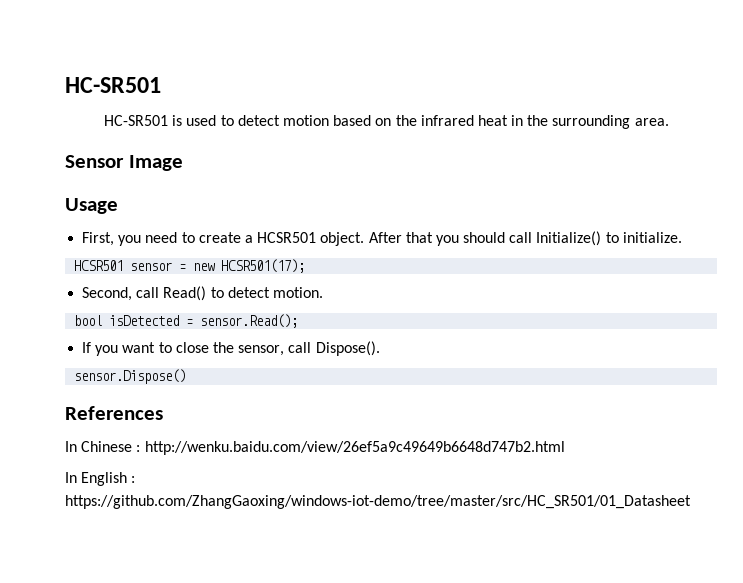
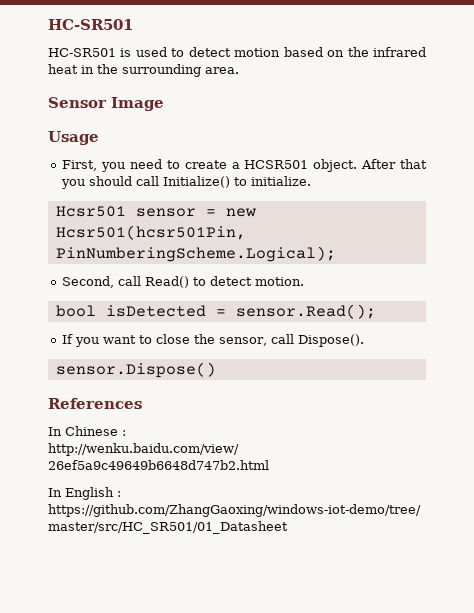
- HCSR501 sensor = new HCSR501(17);
+ Hcsr501 sensor = new Hcsr501(hcsr501Pin, PinNumberingScheme.Logical);

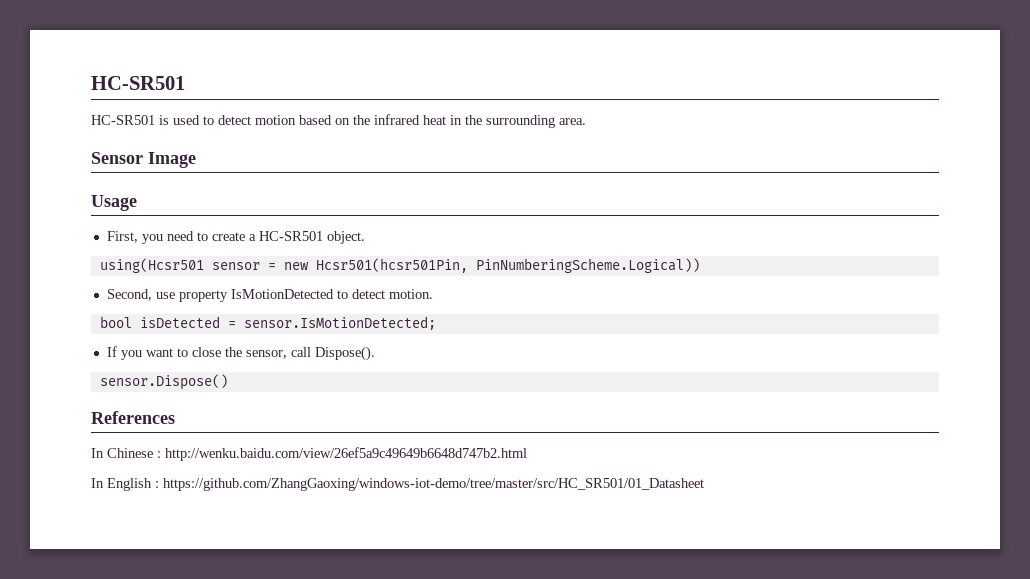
- First, you need to create a HCSR501 object. After that you should call Initialize() to initialize.
- Hcsr501 sensor = new Hcsr501(hcsr501Pin, PinNumberingScheme.Logical);
+ First, you need to create a HC-SR501 object.
+ using(Hcsr501 sensor = new Hcsr501(hcsr501Pin, PinNumberingScheme.Logical))
- Second, call Read() to detect motion.
+ Second, use property IsMotionDetected to detect motion.
- bool isDetected = sensor.Read();
+ bool isDetected = sensor.IsMotionDetected;

